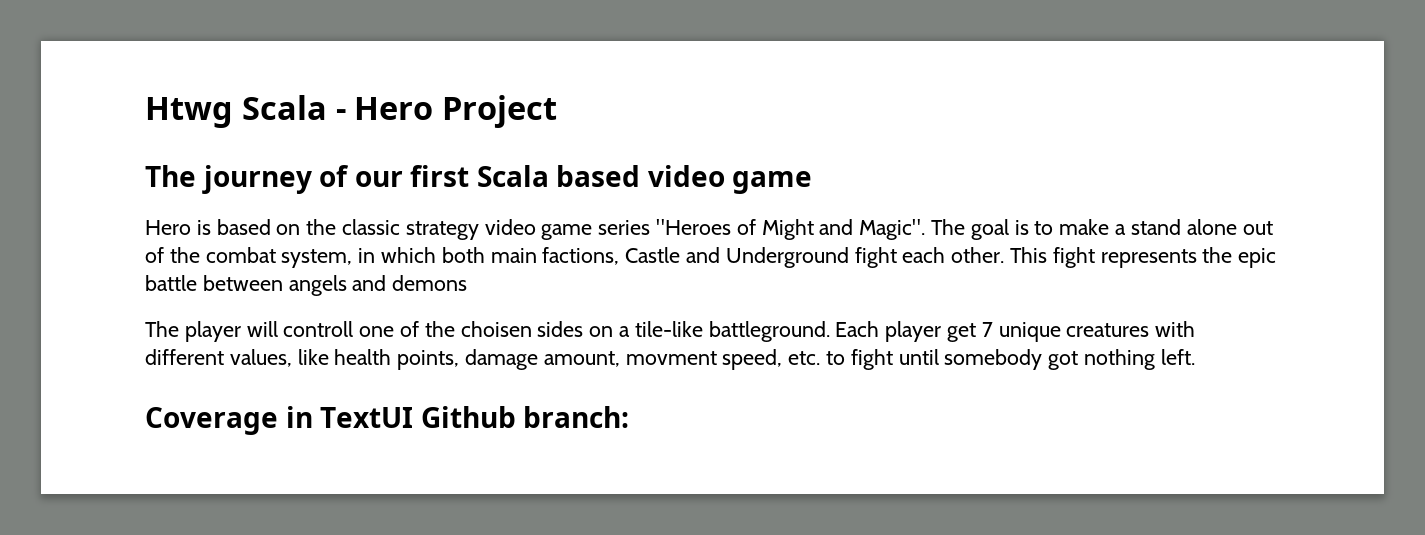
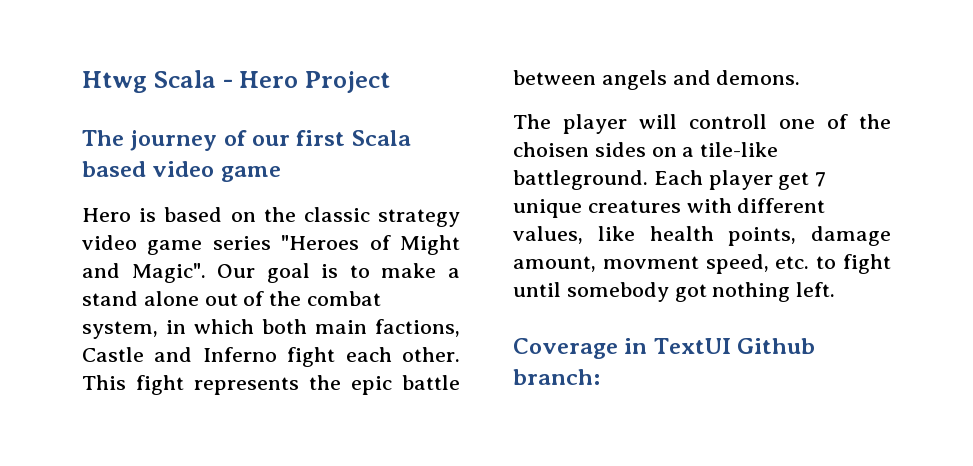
- The goal is to make a stand alone out of the combat system, in which both main factions, Castle and Underground fight each other.
+ Our goal is to make a stand alone out of the combat system, in which both main factions, Castle and Inferno fight each other.
- This fight represents the epic battle between angels and demons
+ This fight represents the epic battle between angels and demons.

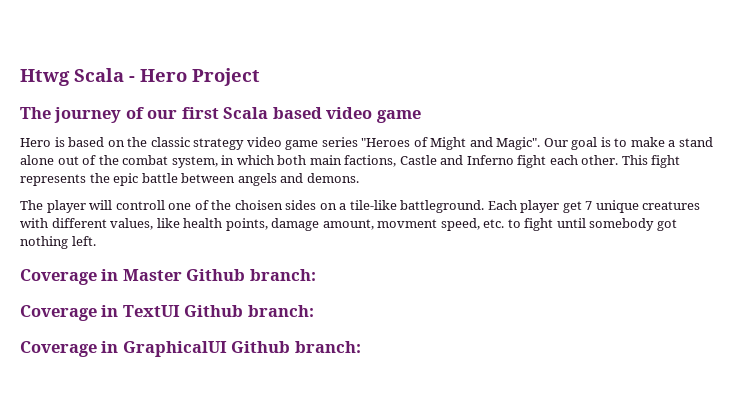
+ Coverage in Master Github branch:
+ Coverage in GraphicalUI Github branch:

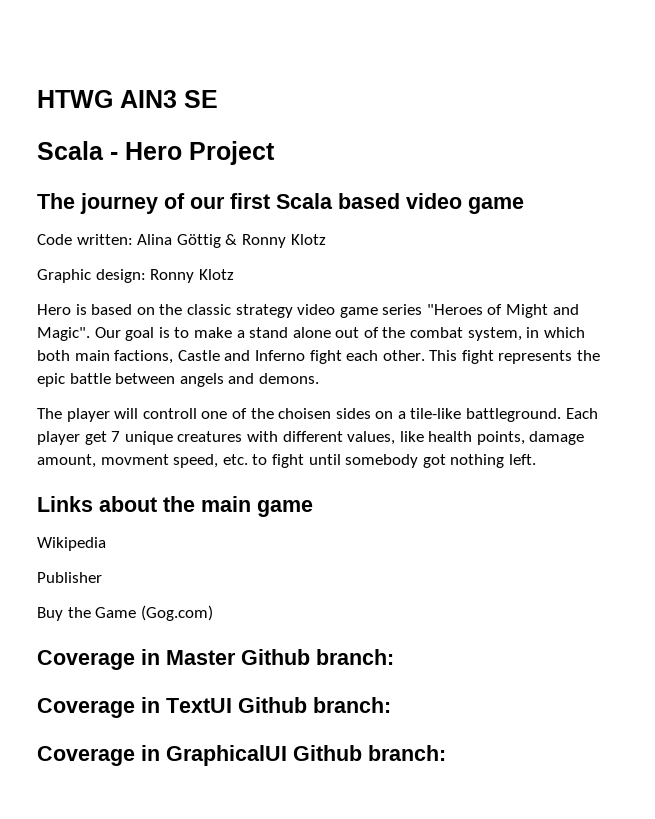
- Htwg Scala - Hero Project
+ HTWG AIN3 SE
+ Scala - Hero Project
+ Code written: Alina Göttig & Ronny Klotz
+ Graphic design: Ronny Klotz
+ Links about the main game
+ Wikipedia
+ Publisher
+ Buy the Game (Gog.com)

